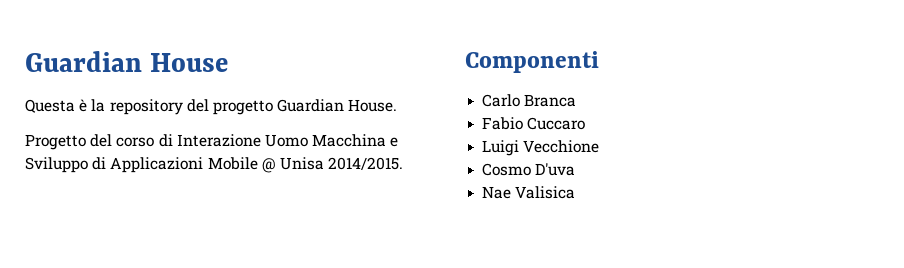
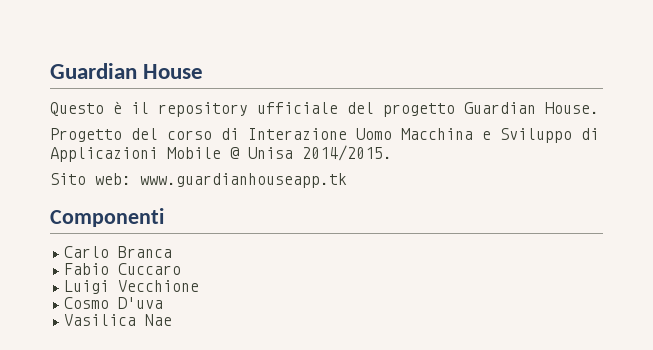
- Questa è la repository del progetto Guardian House.
+ Questo è il repository ufficiale del progetto Guardian House.
+ Sito web: www.guardianhouseapp.tk
- Nae Valisica
+ Vasilica Nae

